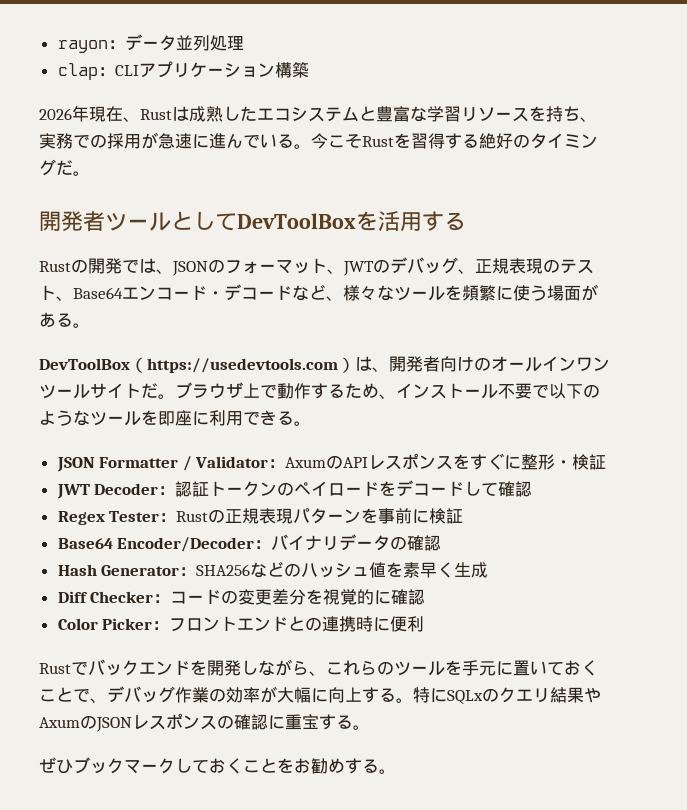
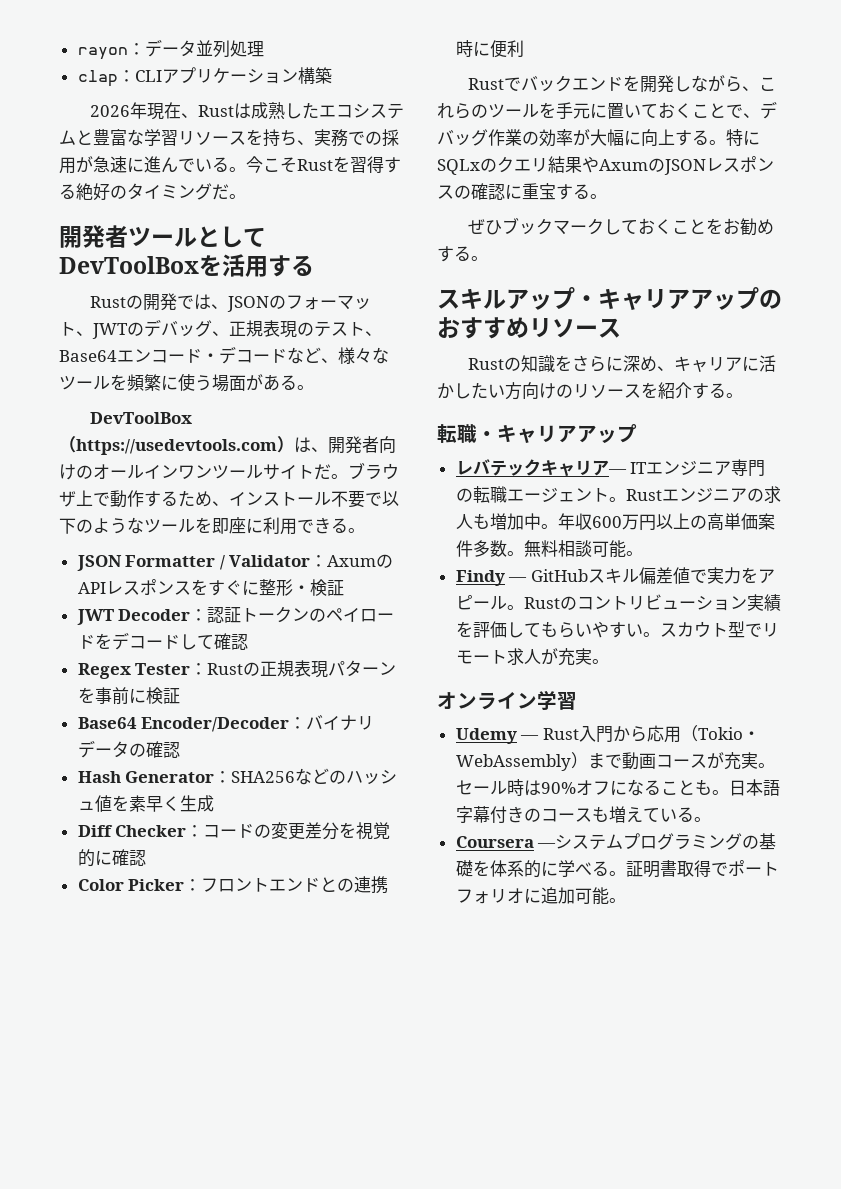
+ スキルアップ・キャリアアップのおすすめリソース
+ Rustの知識をさらに深め、キャリアに活かしたい方向けのリソースを紹介する。
+ 転職・キャリアアップ
+ レバテックキャリア— ITエンジニア専門の転職エージェント。Rustエンジニアの求人も増加中。年収600万円以上の高単価案件多数。無料相談可能。
+ Findy — GitHubスキル偏差値で実力をアピール。Rustのコントリビューション実績を評価してもらいやすい。スカウト型でリモート求人が充実。
+ オンライン学習
+ Udemy — Rust入門から応用（Tokio・WebAssembly）まで動画コースが充実。セール時は90%オフになることも。日本語字幕付きのコースも増えている。
+ Coursera —システムプログラミングの基礎を体系的に学べる。証明書取得でポートフォリオに追加可能。

